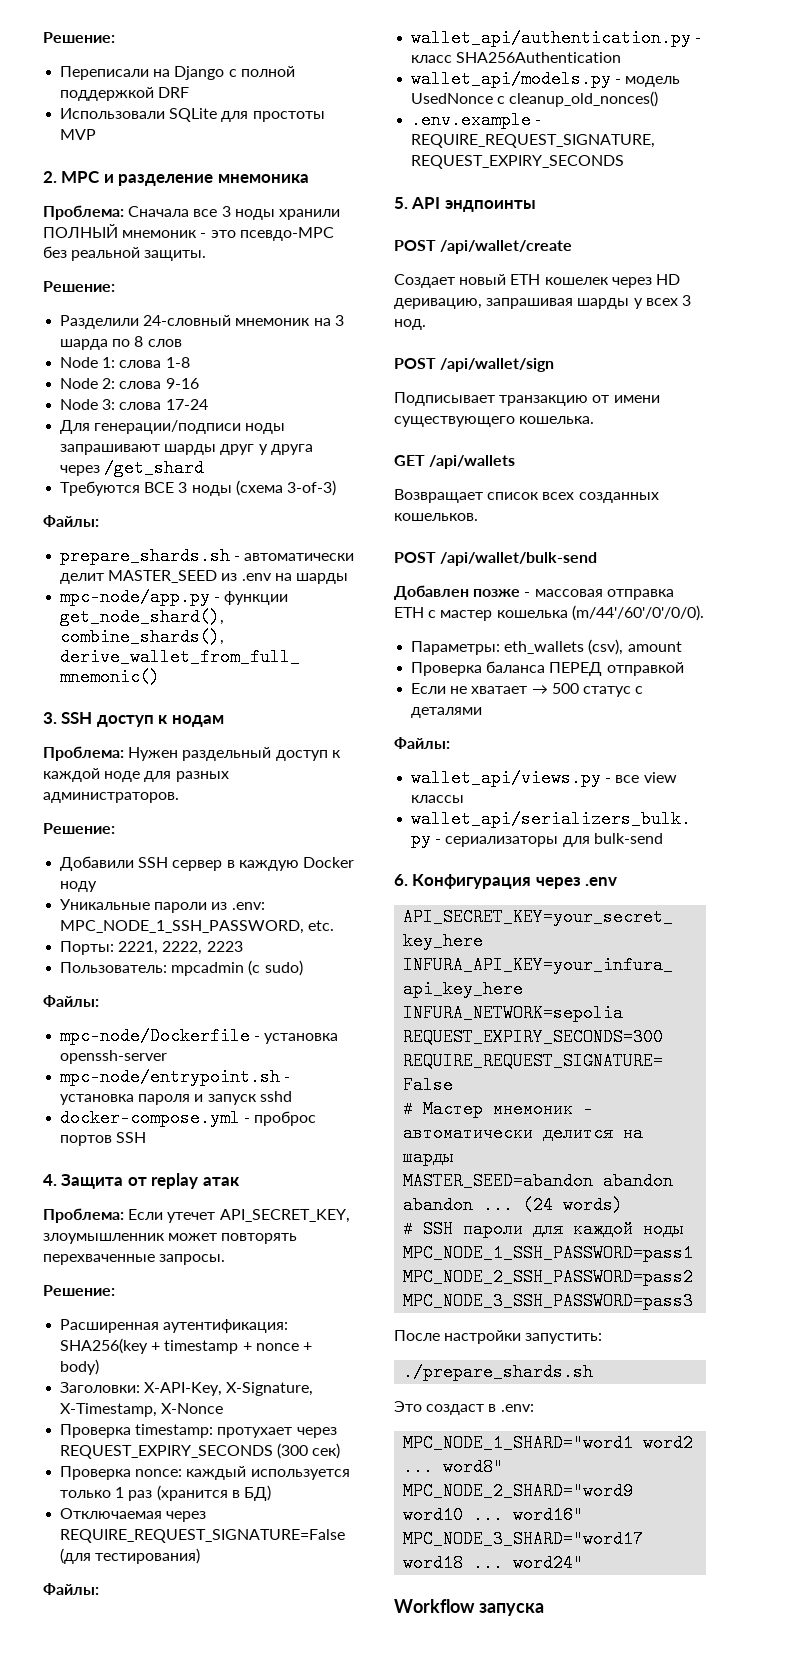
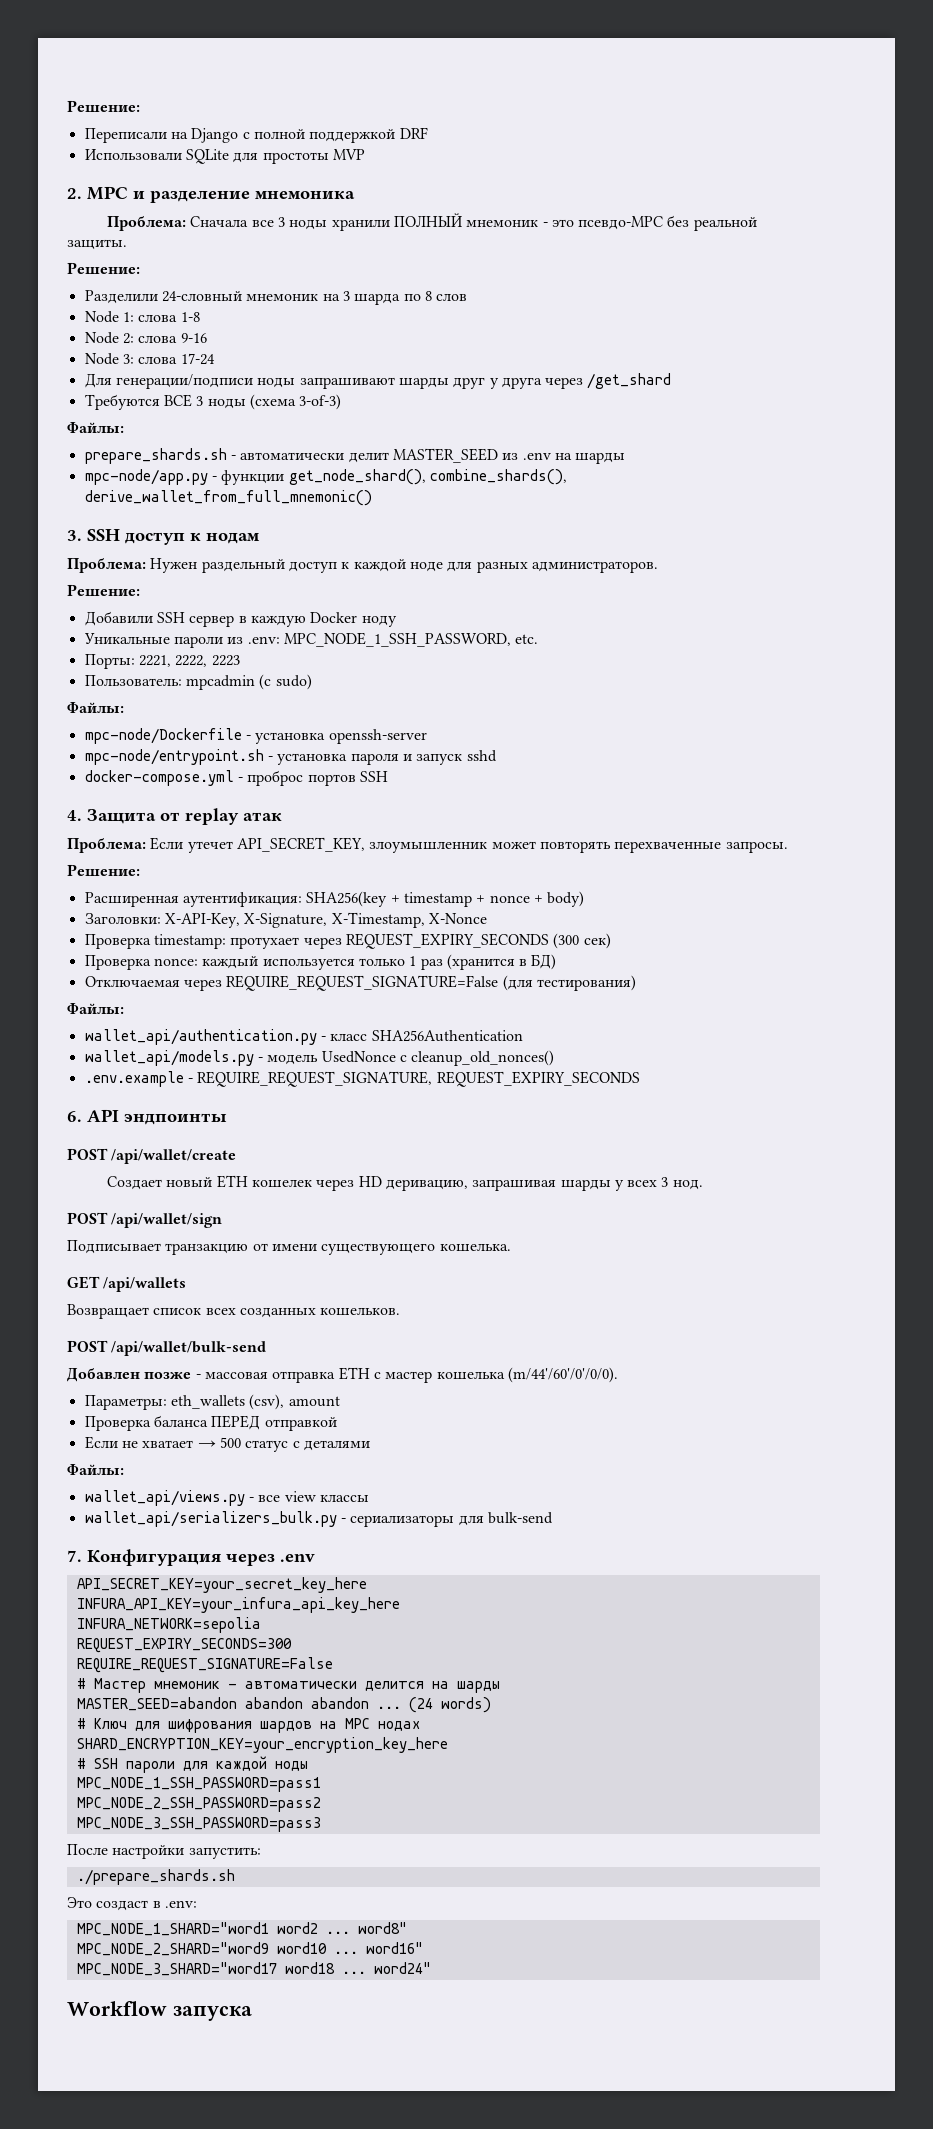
- 5. API эндпоинты
+ 6. API эндпоинты
- 6. Конфигурация через .env
+ 7. Конфигурация через .env
+ # Ключ для шифрования шардов на MPC нодах
+ SHARD_ENCRYPTION_KEY=your_encryption_key_here

